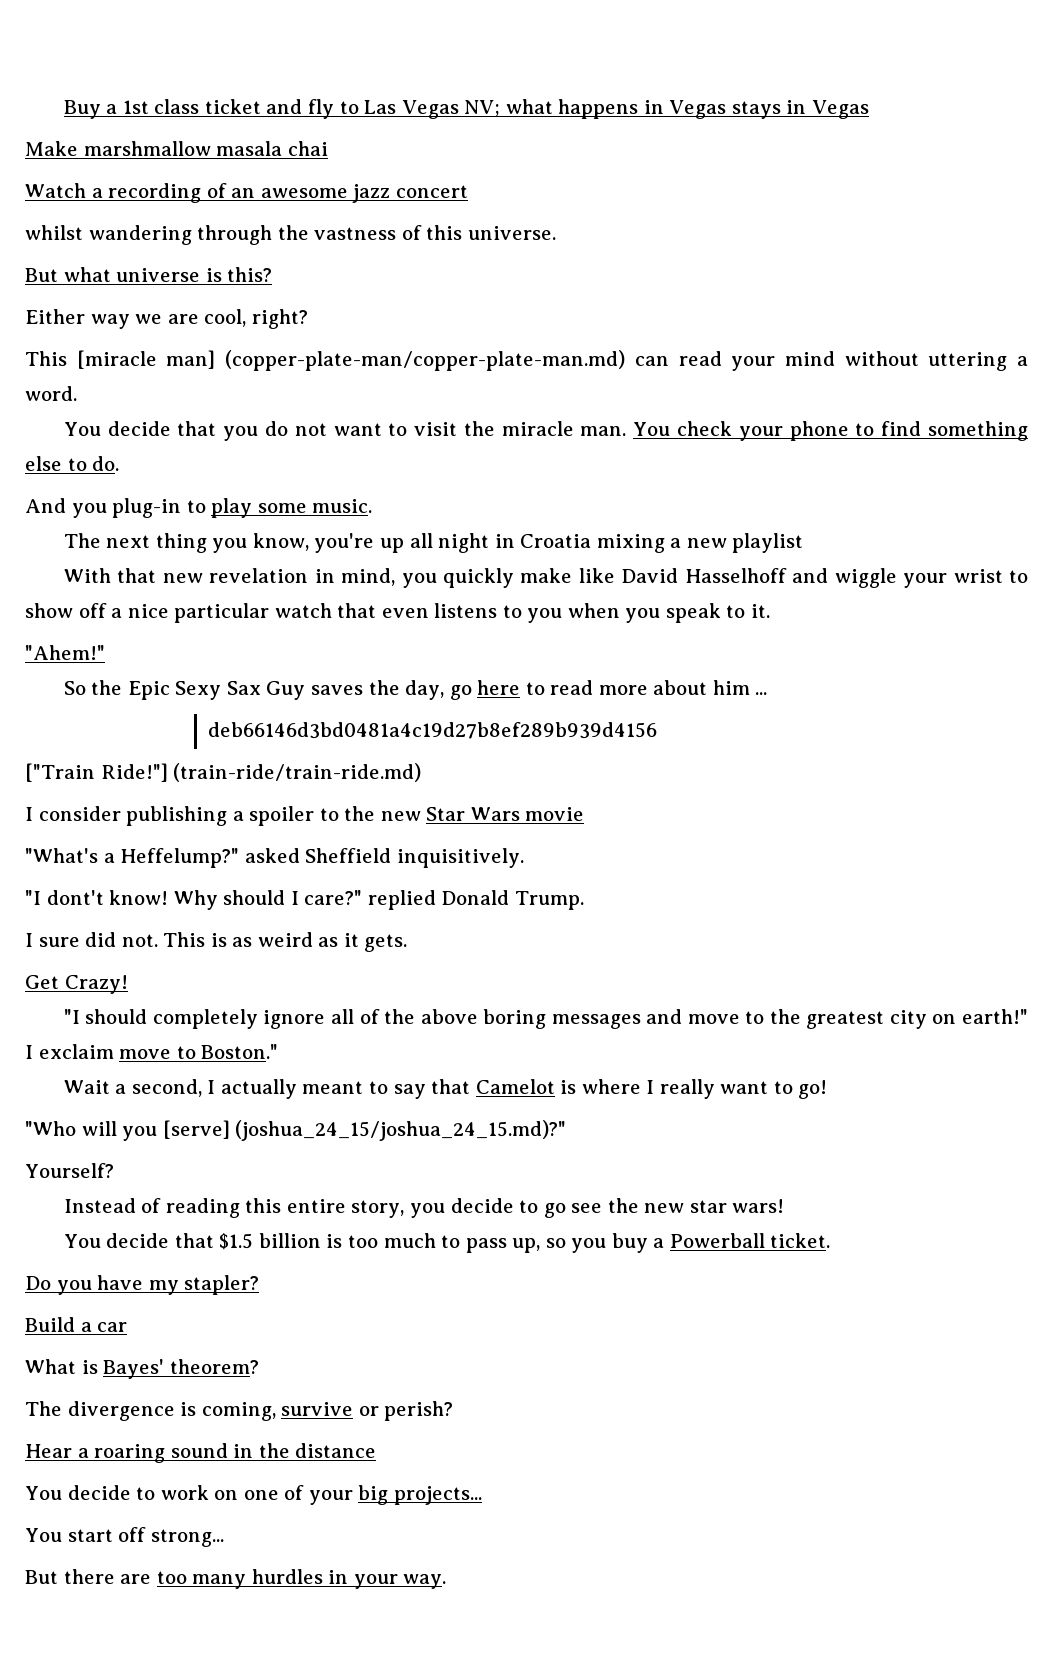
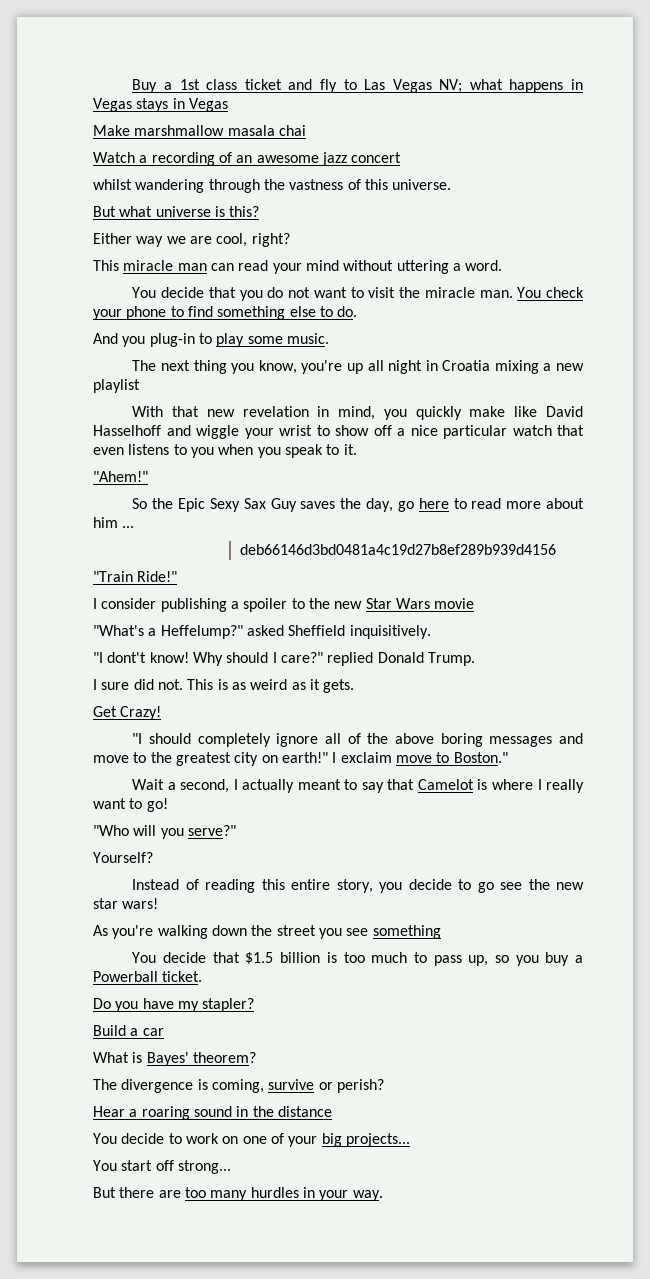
- This [miracle man] (copper-plate-man/copper-plate-man.md) can read your mind without uttering a word.
+ This miracle man can read your mind without uttering a word.
- ["Train Ride!"] (train-ride/train-ride.md)
+ "Train Ride!"
- "Who will you [serve] (joshua_24_15/joshua_24_15.md)?"
+ "Who will you serve?"
+ As you're walking down the street you see something

